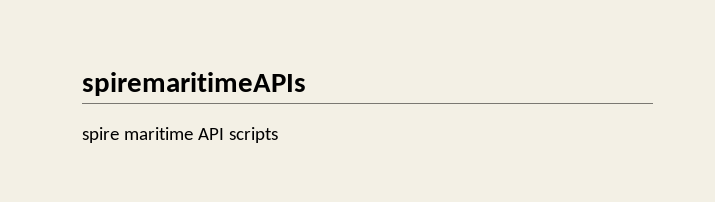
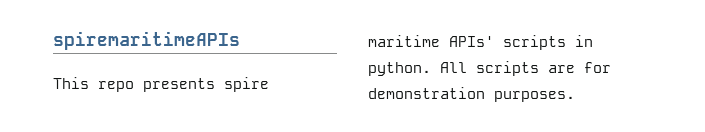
- spire maritime API scripts
+ This repo presents spire maritime APIs' scripts in python. All scripts are for demonstration purposes.

